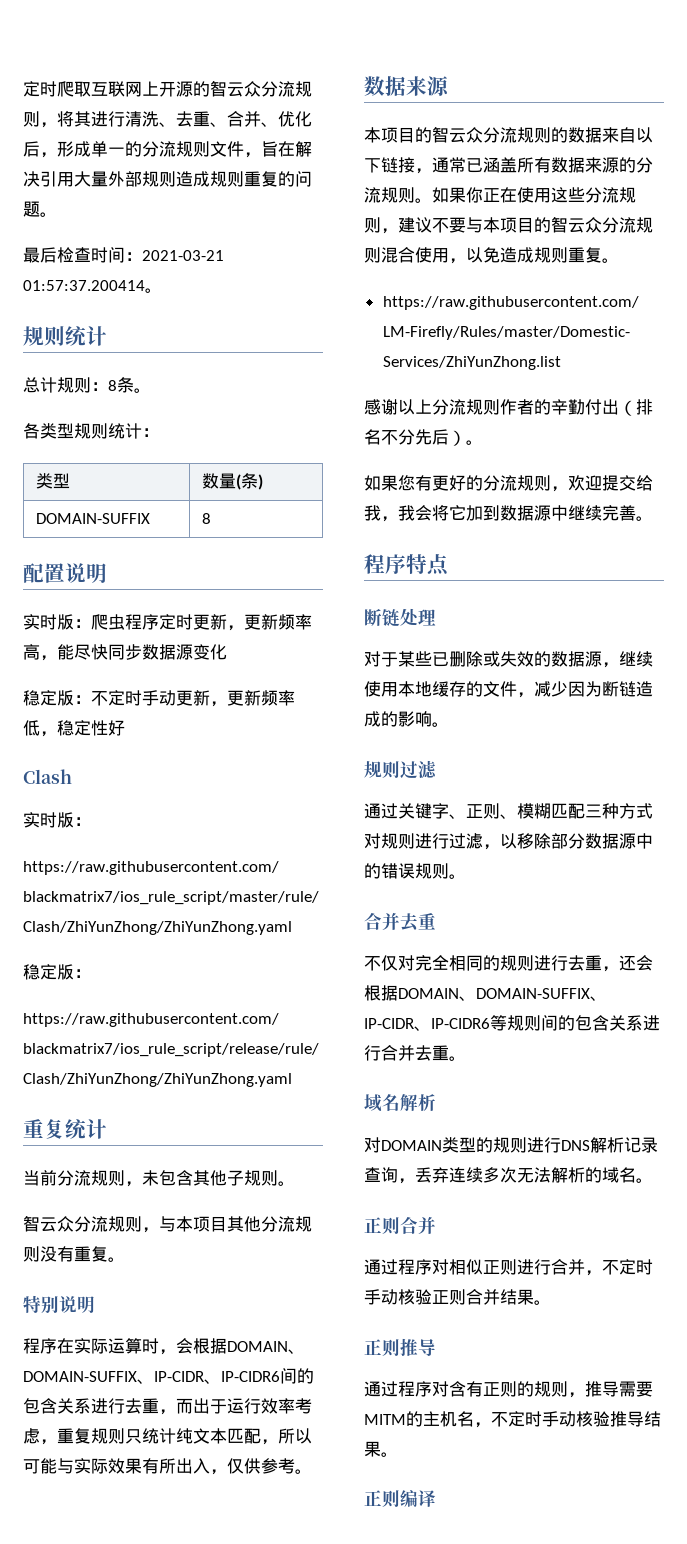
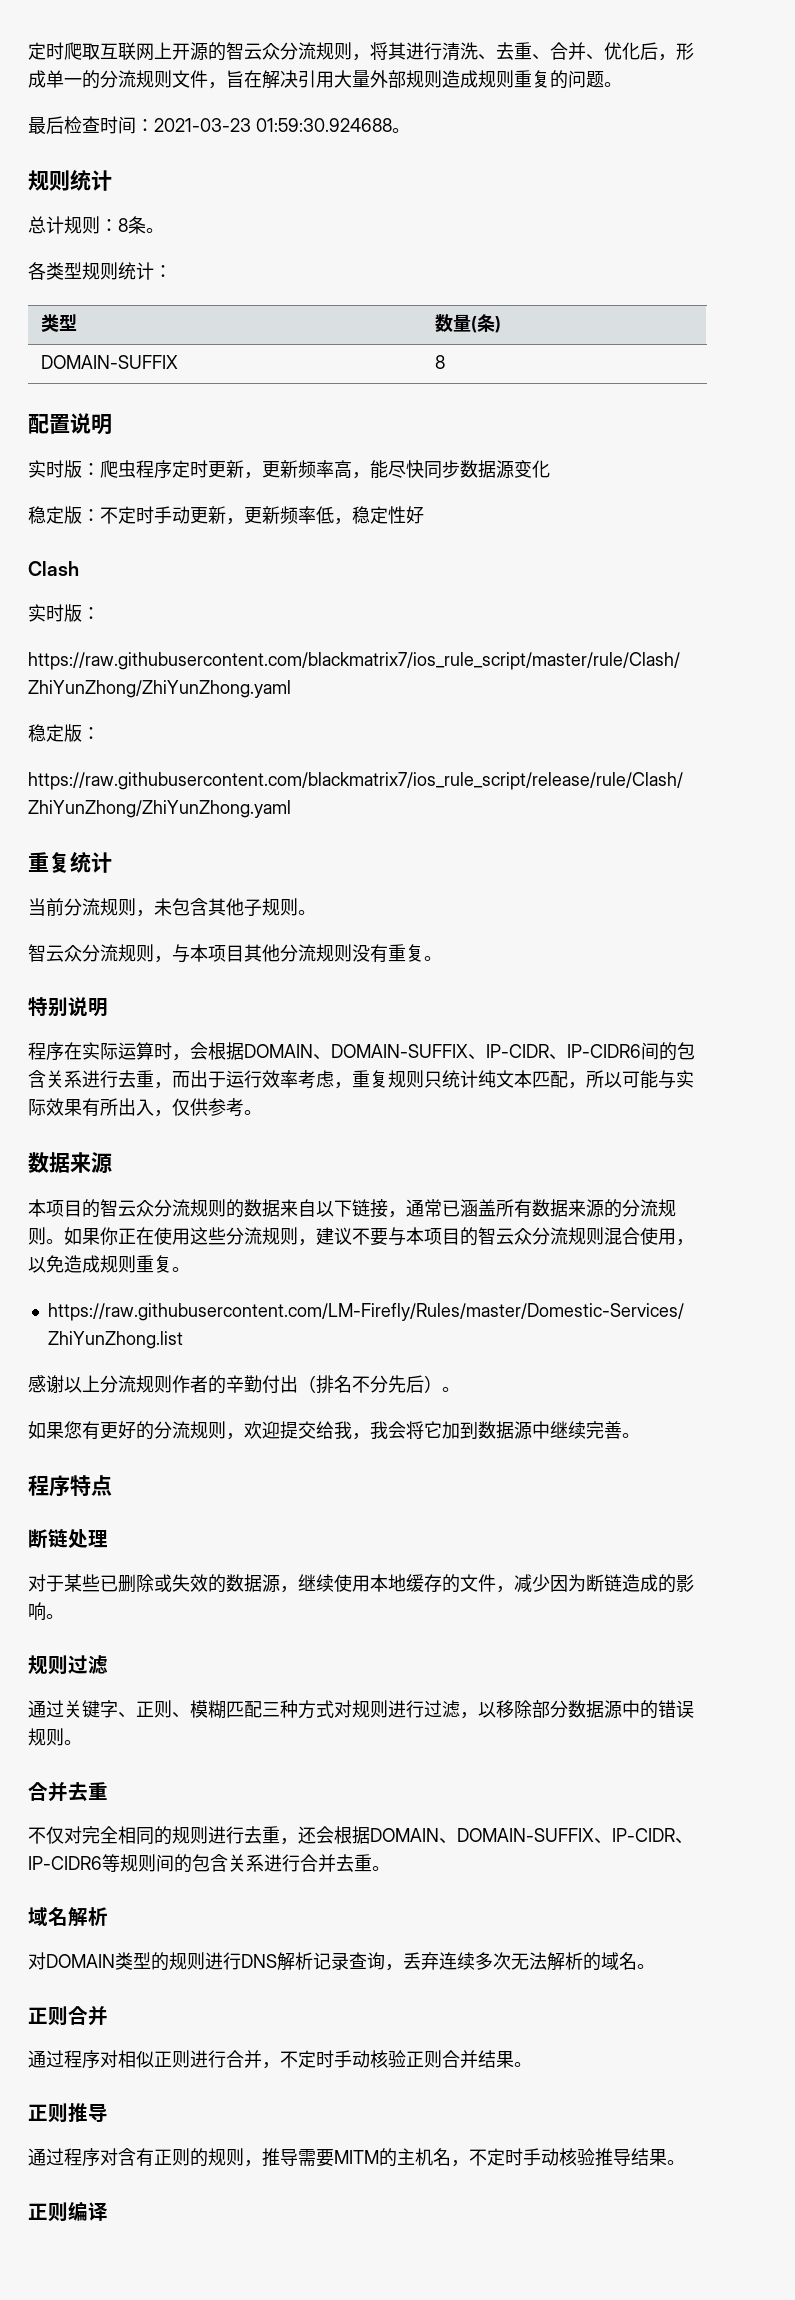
- 最后检查时间：2021-03-21 01:57:37.200414。
+ 最后检查时间：2021-03-23 01:59:30.924688。

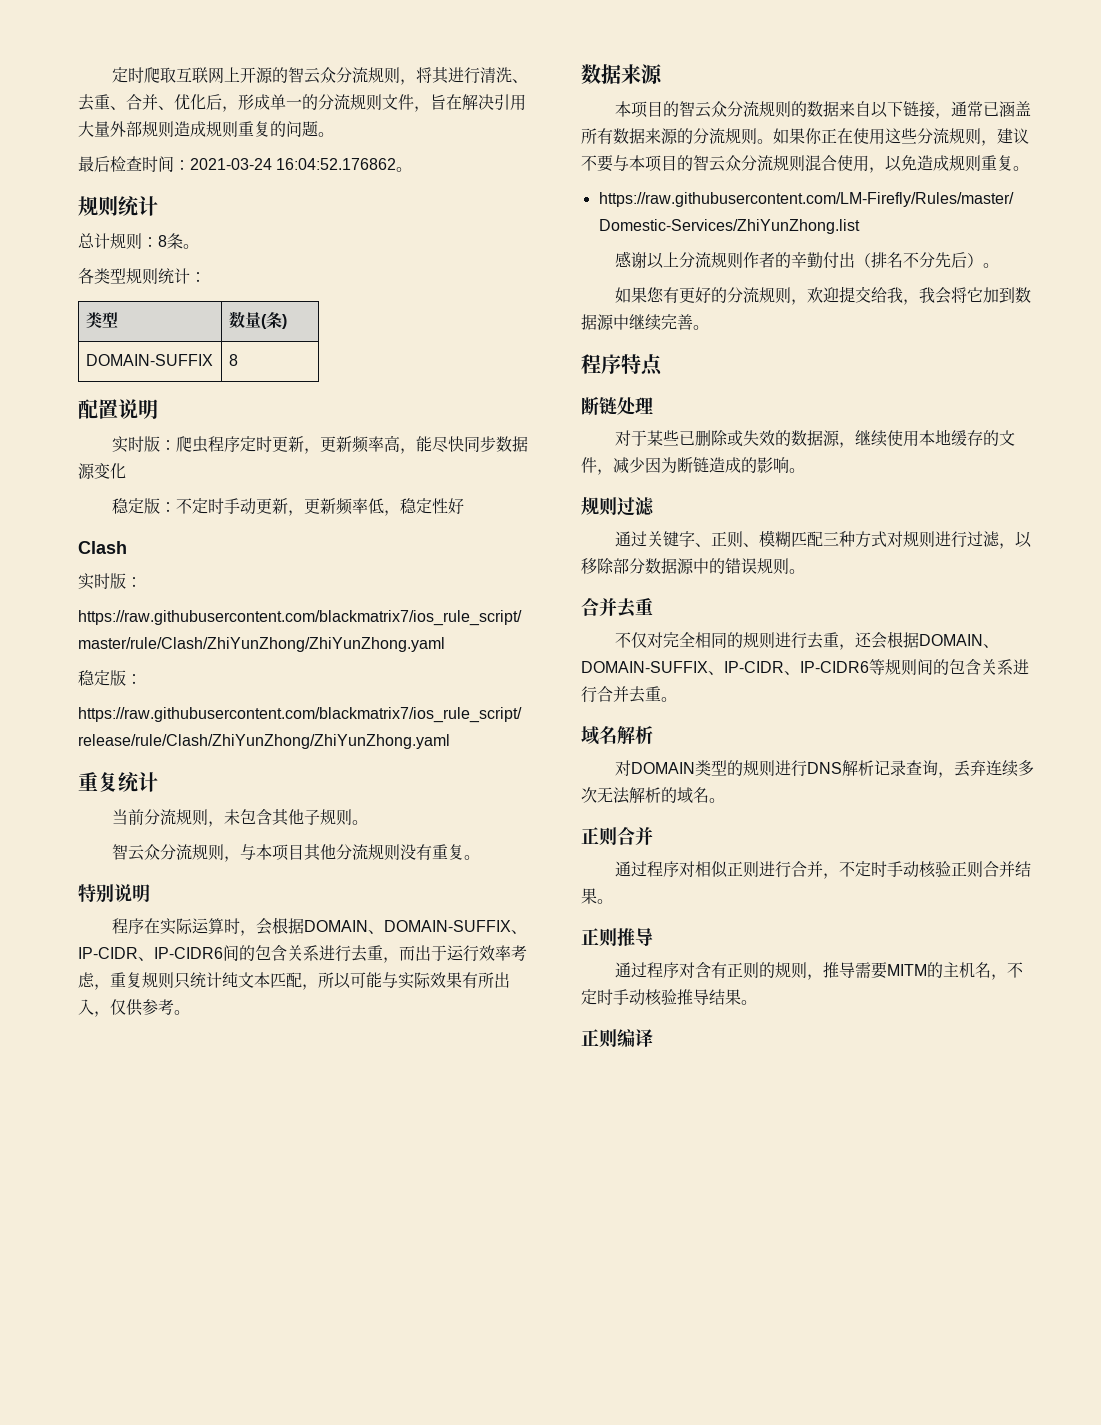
- 最后检查时间：2021-03-23 01:59:30.924688。
+ 最后检查时间：2021-03-24 16:04:52.176862。

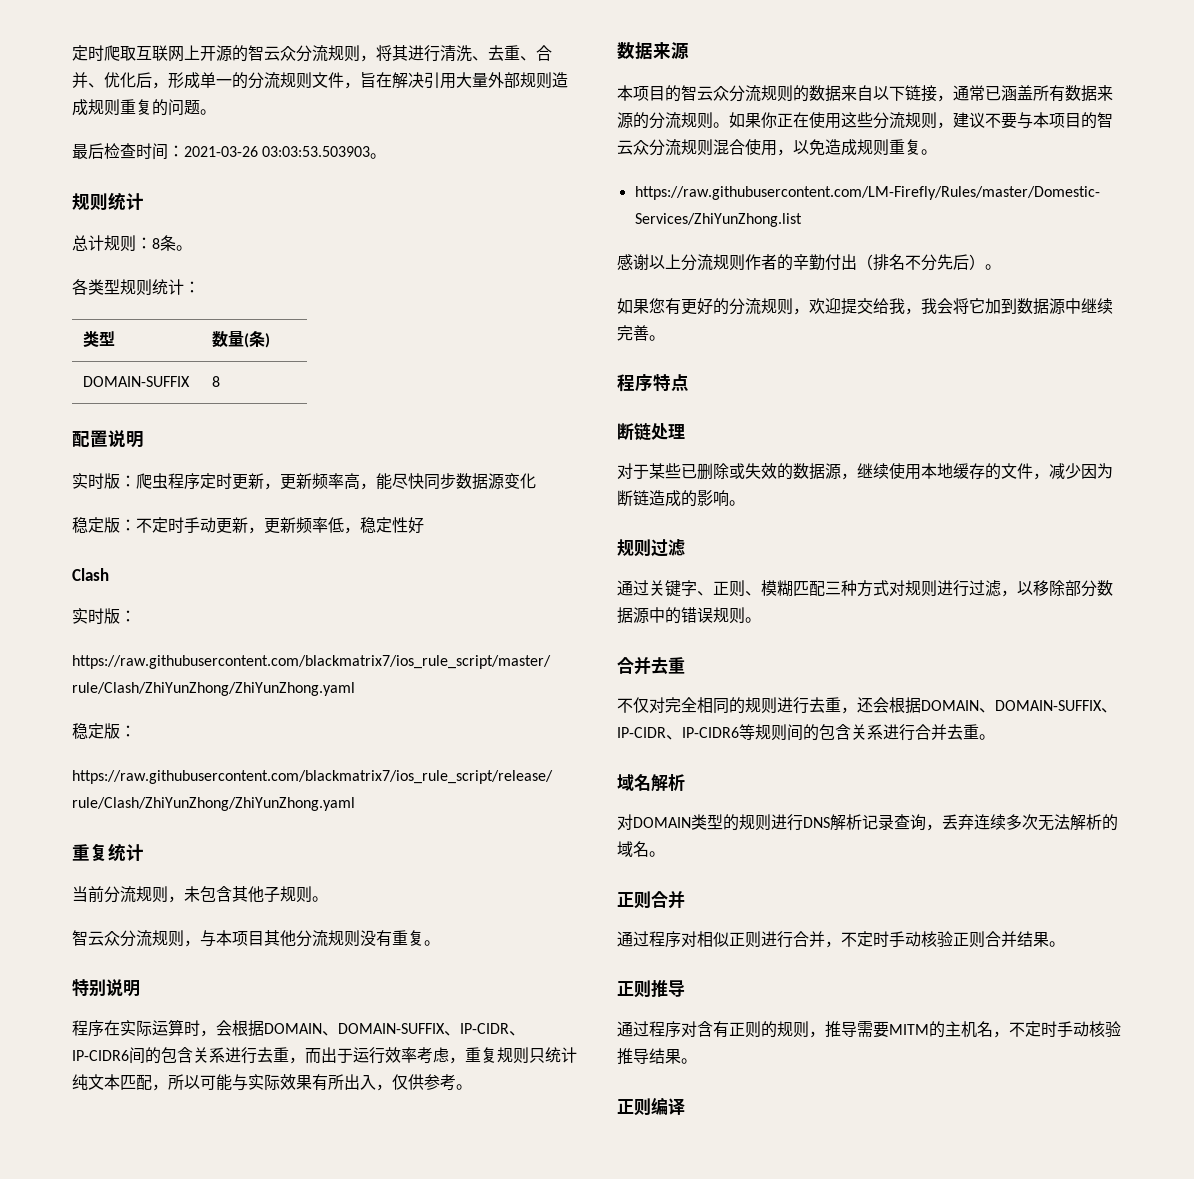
- 最后检查时间：2021-03-24 16:04:52.176862。
+ 最后检查时间：2021-03-26 03:03:53.503903。

